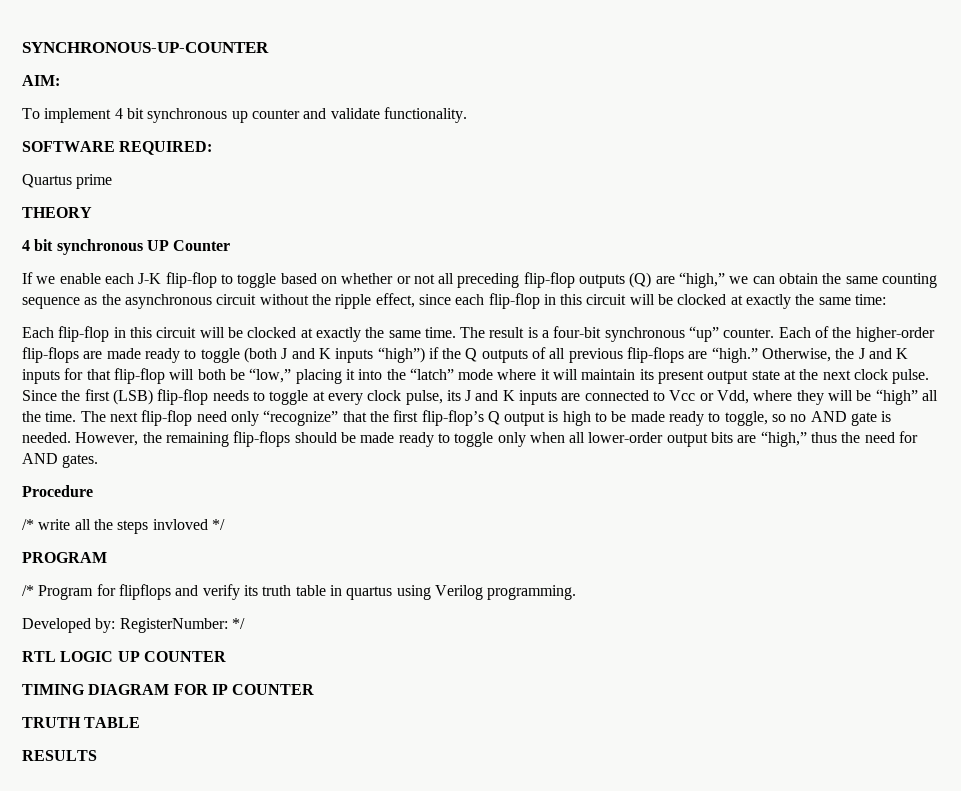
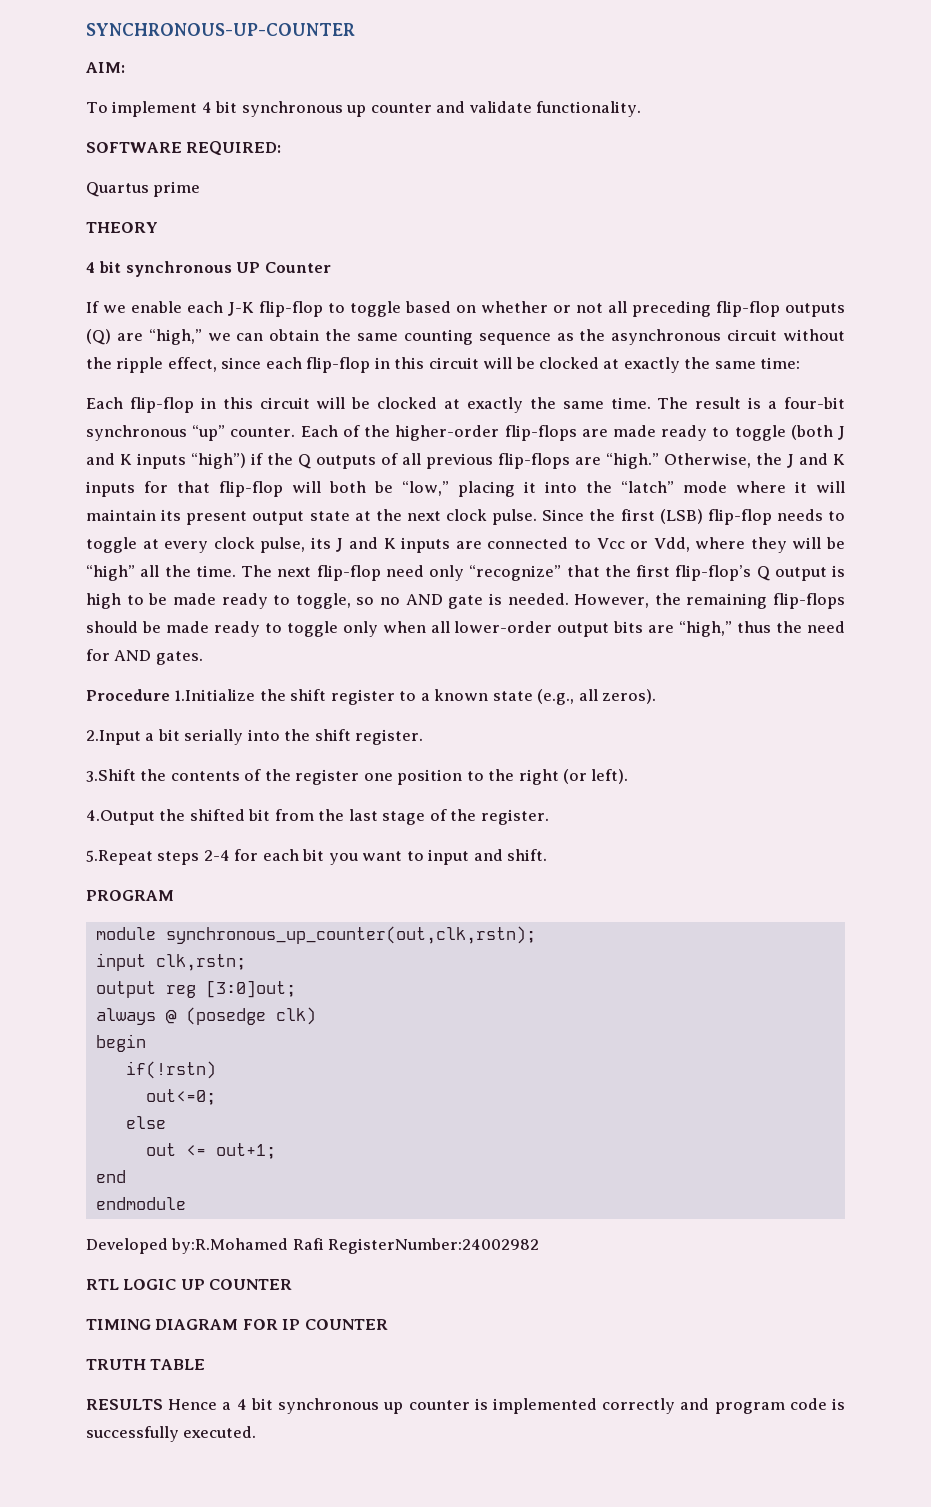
- Procedure
- /* write all the steps invloved */
+ Procedure 1.Initialize the shift register to a known state (e.g., all zeros).
+ 2.Input a bit serially into the shift register.
+ 3.Shift the contents of the register one position to the right (or left).
+ 4.Output the shifted bit from the last stage of the register.
+ 5.Repeat steps 2-4 for each bit you want to input and shift.
  PROGRAM
- /* Program for flipflops and verify its truth table in quartus using Verilog programming.
- Developed by: RegisterNumber: */
+ module synchronous_up_counter(out,clk,rstn);
+ input clk,rstn;
+ output reg [3:0]out;
+ always @ (posedge clk)
+ begin
+ if(!rstn)
+ out<=0;
+ else
+ out <= out+1;
+ end
+ endmodule
+ Developed by:R.Mohamed Rafi RegisterNumber:24002982
- RESULTS
+ RESULTS Hence a 4 bit synchronous up counter is implemented correctly and program code is successfully executed.

